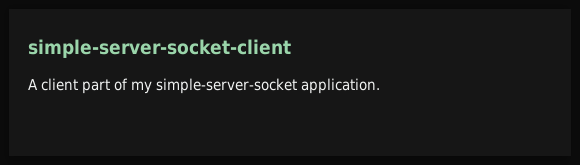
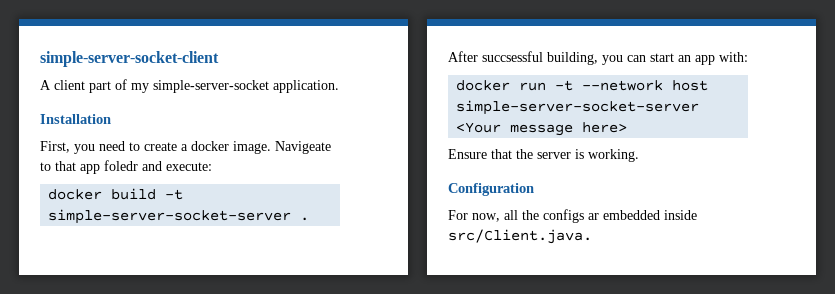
+ Installation
+ First, you need to create a docker image. Navigeate to that app foledr and execute:
+ docker build -t simple-server-socket-server .
+ After succsessful building, you can start an app with:
+ docker run -t --network host simple-server-socket-server <Your message here>
+ Ensure that the server is working.
+ Configuration
+ For now, all the configs ar embedded inside src/Client.java.

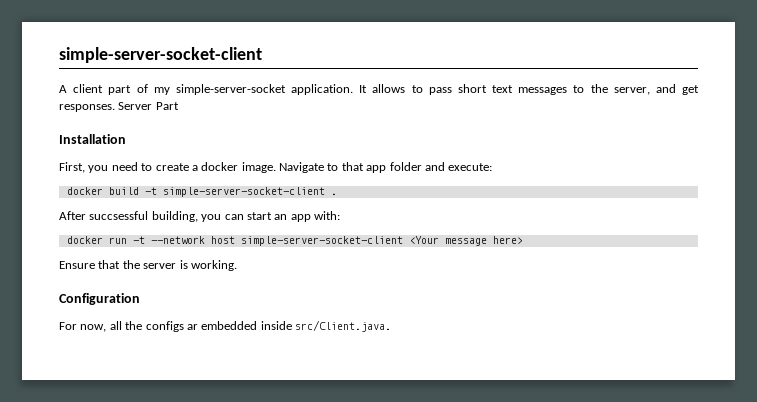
+ It allows to pass short text messages to the server, and get responses. Server Part
- Navigeate to that app foledr and execute:
+ Navigate to that app folder and execute:
- docker build -t simple-server-socket-server .
+ docker build -t simple-server-socket-client .
- docker run -t --network host simple-server-socket-server <Your message here>
+ docker run -t --network host simple-server-socket-client <Your message here>

